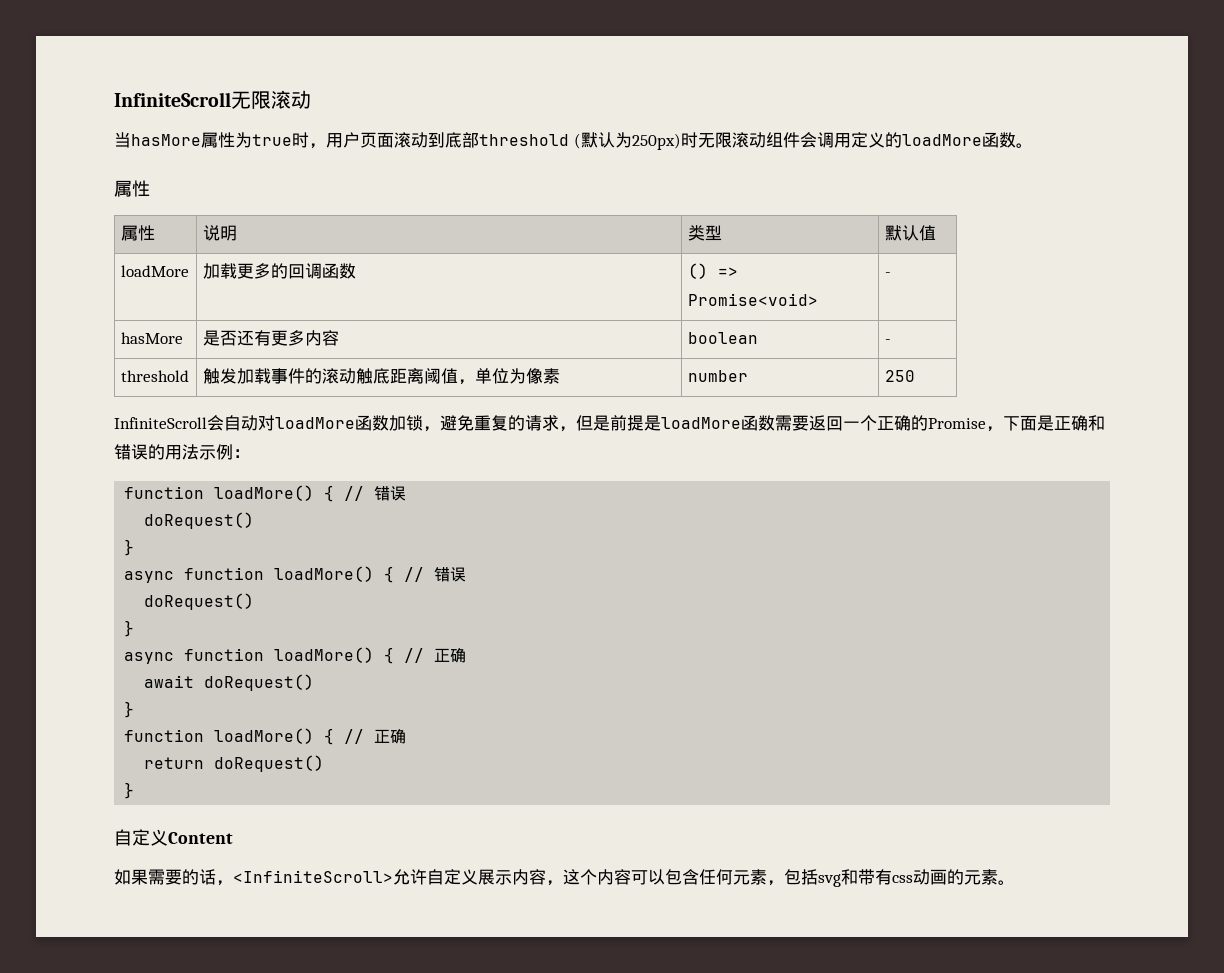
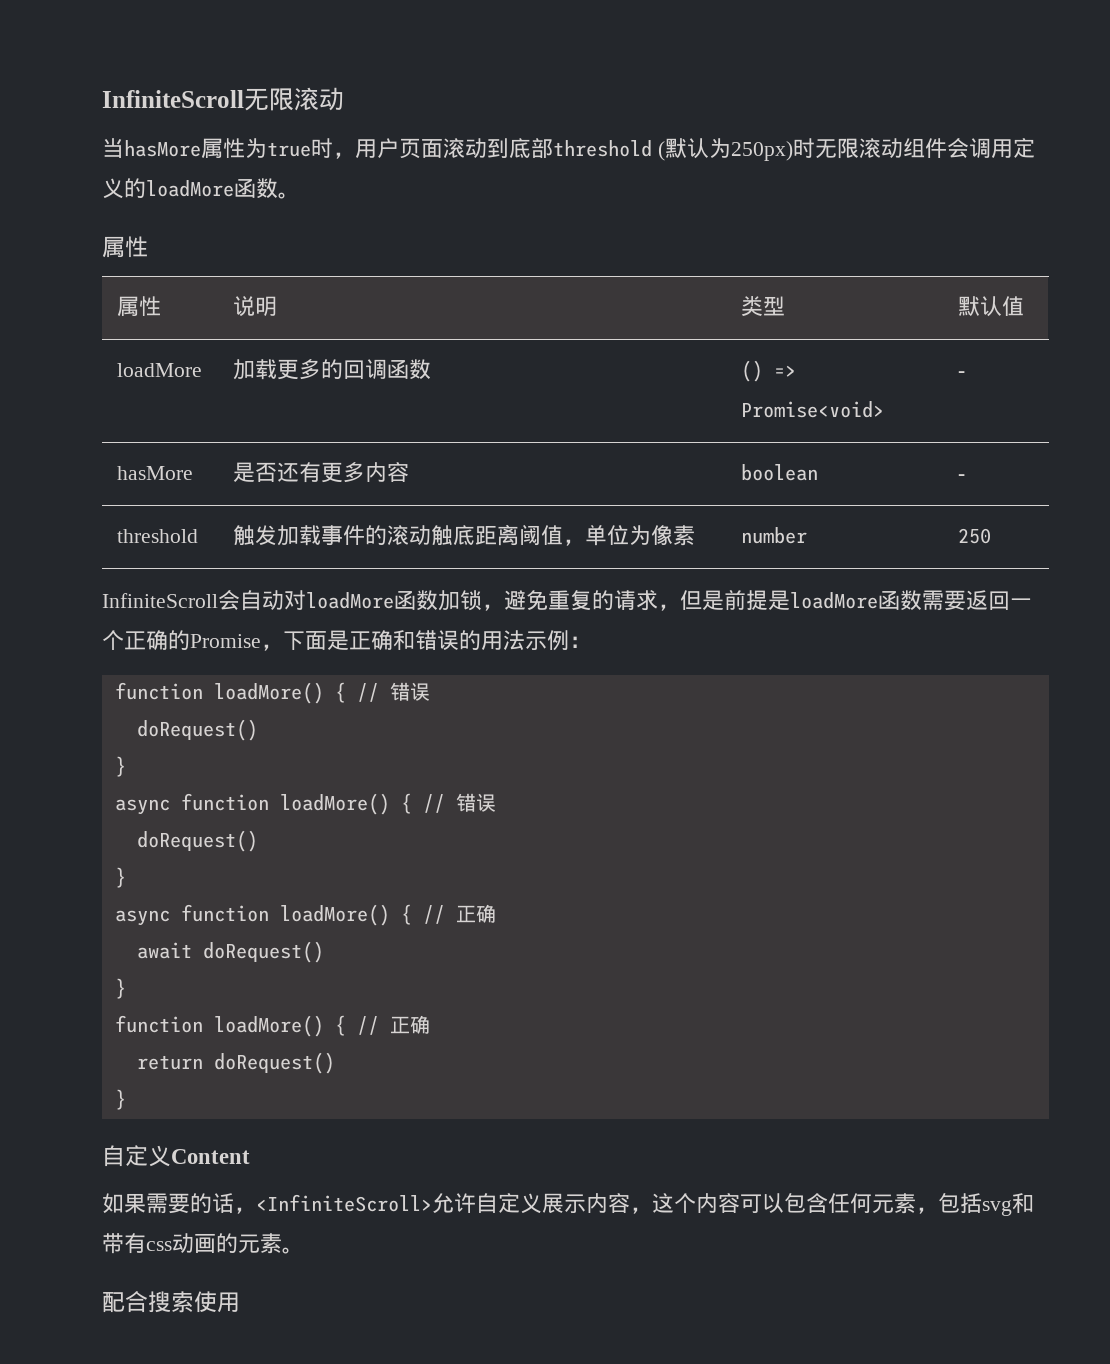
+ 配合搜索使用

